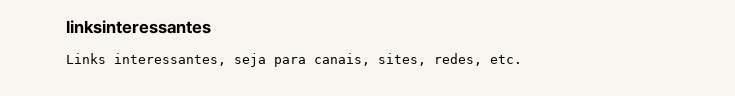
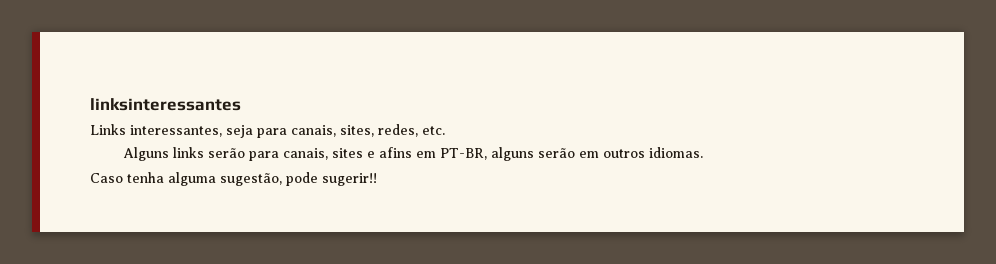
+ Alguns links serão para canais, sites e afins em PT-BR, alguns serão em outros idiomas.
+ Caso tenha alguma sugestão, pode sugerir!!

